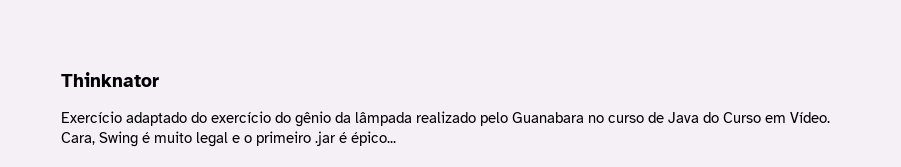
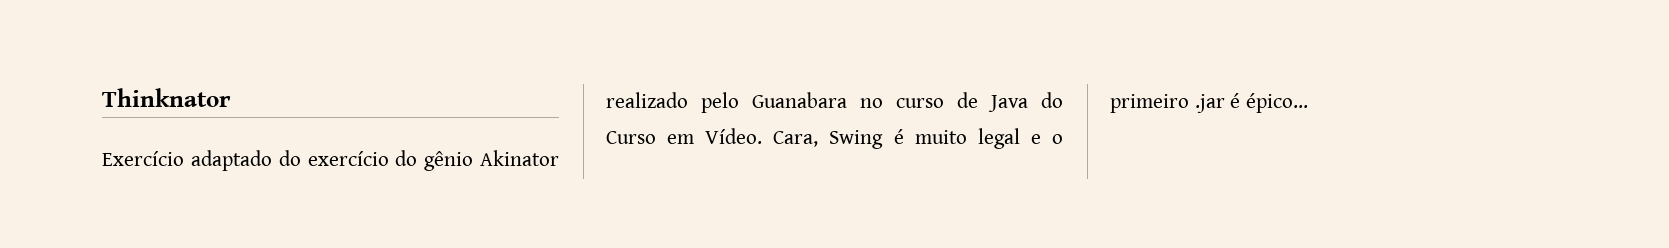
- Exercício adaptado do exercício do gênio da lâmpada realizado pelo Guanabara no curso de Java do Curso em Vídeo.
+ Exercício adaptado do exercício do gênio Akinator realizado pelo Guanabara no curso de Java do Curso em Vídeo.

